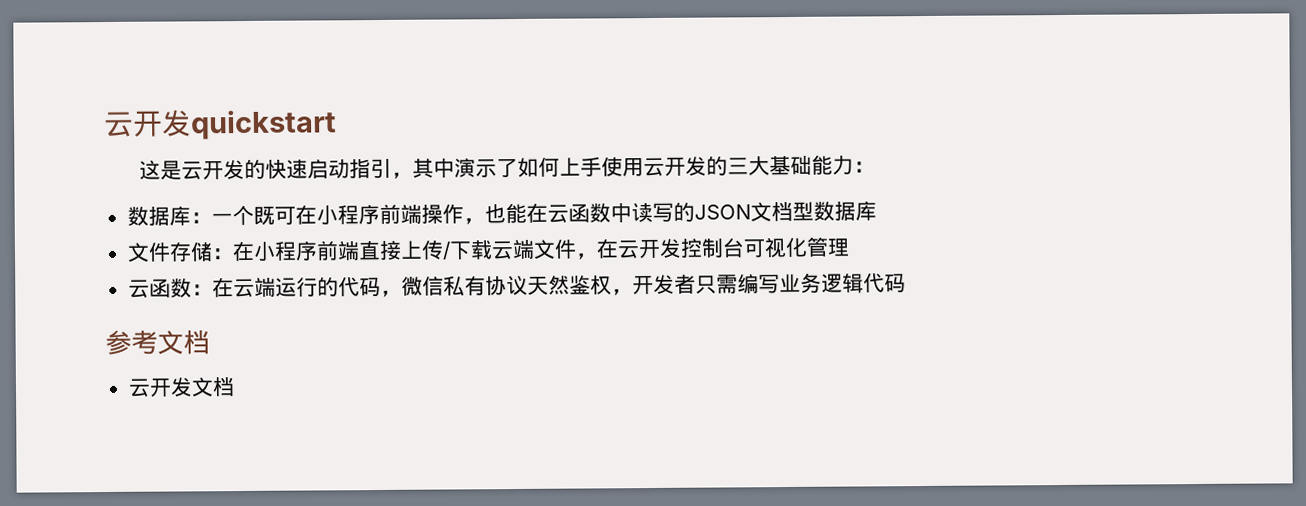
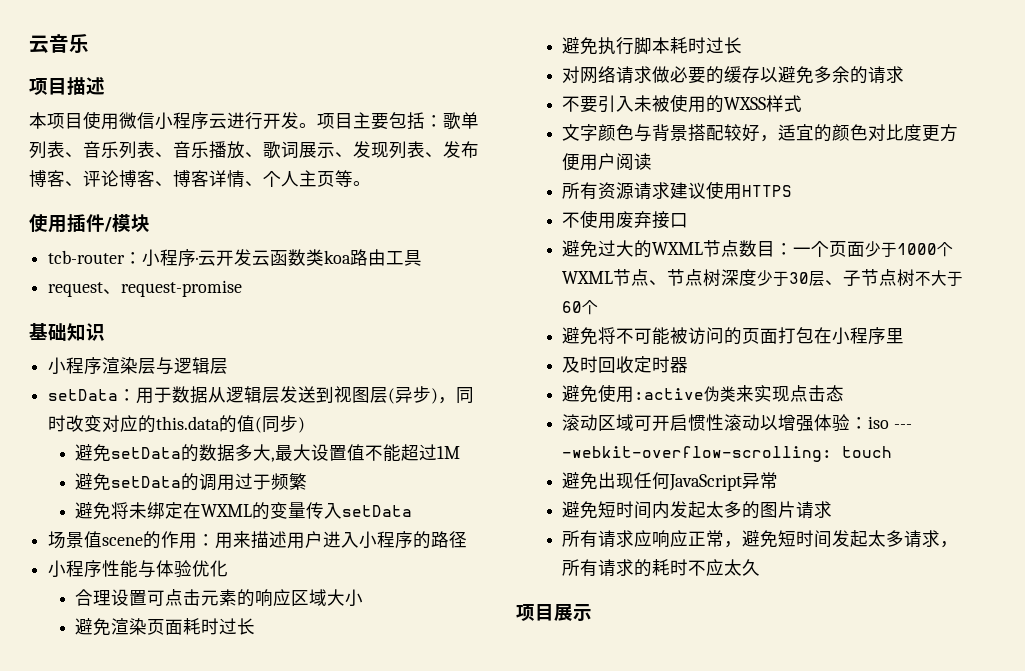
- 云开发quickstart
- 这是云开发的快速启动指引，其中演示了如何上手使用云开发的三大基础能力：
- 数据库：一个既可在小程序前端操作，也能在云函数中读写的JSON文档型数据库
- 文件存储：在小程序前端直接上传/下载云端文件，在云开发控制台可视化管理
- 云函数：在云端运行的代码，微信私有协议天然鉴权，开发者只需编写业务逻辑代码
- 参考文档
- 云开发文档
+ 云音乐
+ 项目描述
+ 本项目使用微信小程序云进行开发。项目主要包括：歌单列表、音乐列表、音乐播放、歌词展示、发现列表、发布博客、评论博客、博客详情、个人主页等。
+ 使用插件/模块
+ tcb-router：小程序·云开发云函数类koa路由工具
+ request、request-promise
+ 基础知识
+ 小程序渲染层与逻辑层
+ setData：用于数据从逻辑层发送到视图层(异步)，同时改变对应的this.data的值(同步)
+ 避免setData的数据多大,最大设置值不能超过1M
+ 避免setData的调用过于频繁
+ 避免将未绑定在WXML的变量传入setData
+ 场景值scene的作用：用来描述用户进入小程序的路径
+ 小程序性能与体验优化
+ 合理设置可点击元素的响应区域大小
+ 避免渲染页面耗时过长
+ 避免执行脚本耗时过长
+ 对网络请求做必要的缓存以避免多余的请求
+ 不要引入未被使用的WXSS样式
+ 文字颜色与背景搭配较好，适宜的颜色对比度更方便用户阅读
+ 所有资源请求建议使用HTTPS
+ 不使用废弃接口
+ 避免过大的WXML节点数目：一个页面少于1000个WXML节点、节点树深度少于30层、子节点树不大于60个
+ 避免将不可能被访问的页面打包在小程序里
+ 及时回收定时器
+ 避免使用:active伪类来实现点击态
+ 滚动区域可开启惯性滚动以增强体验：iso --- -webkit-overflow-scrolling: touch
+ 避免出现任何JavaScript异常
+ 避免短时间内发起太多的图片请求
+ 所有请求应响应正常，避免短时间发起太多请求，所有请求的耗时不应太久
+ 项目展示

